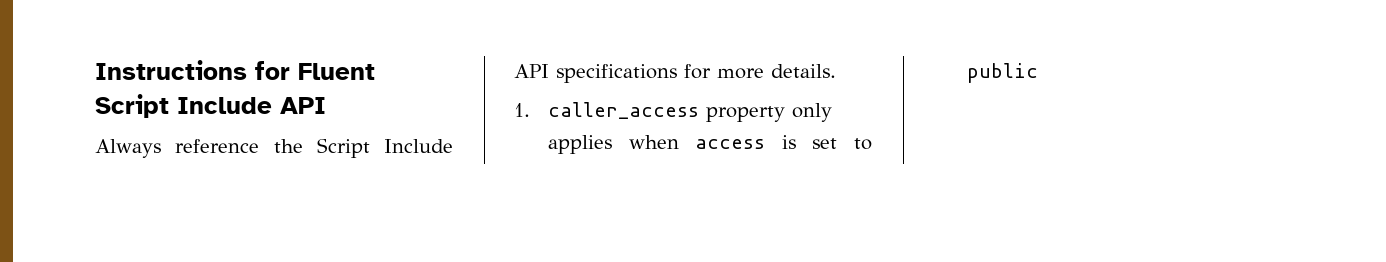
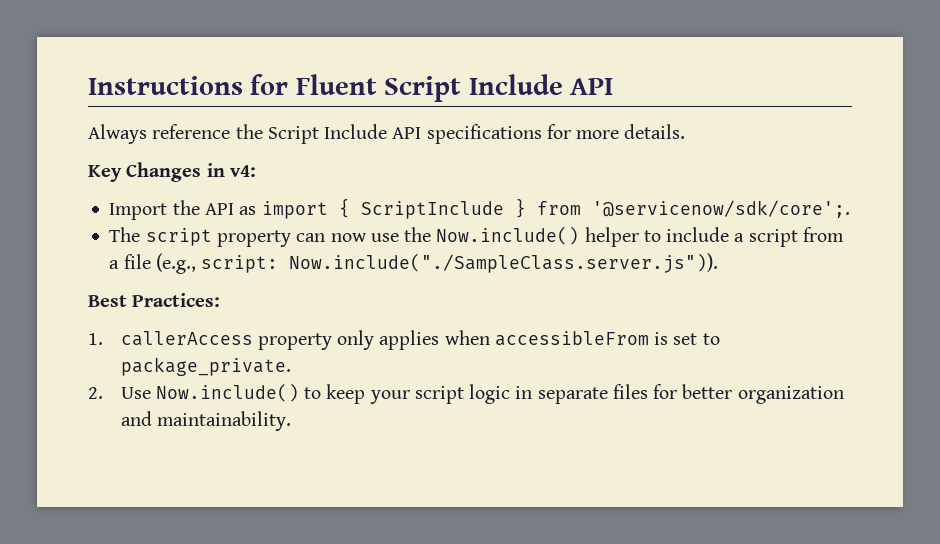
+ Key Changes in v4:
+ Import the API as import { ScriptInclude } from '@servicenow/sdk/core';.
+ The script property can now use the Now.include() helper to include a script from a file (e.g., script: Now.include("./SampleClass.server.js")).
+ Best Practices:
- 1. caller_access property only applies when access is set to public
+ 1. callerAccess property only applies when accessibleFrom is set to package_private.
+ 2. Use Now.include() to keep your script logic in separate files for better organization and maintainability.

